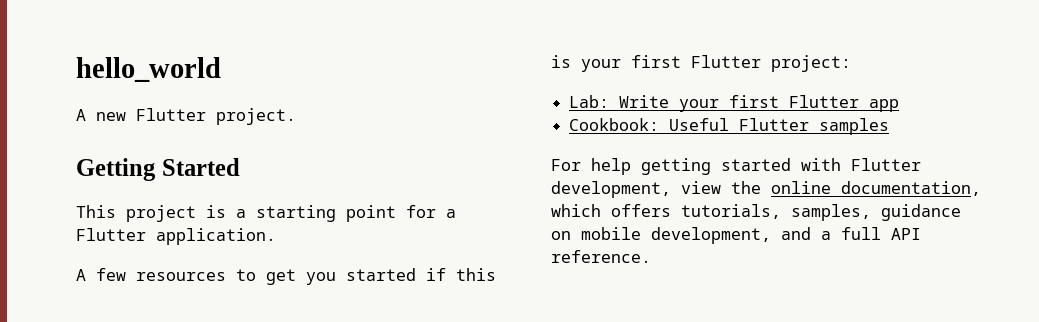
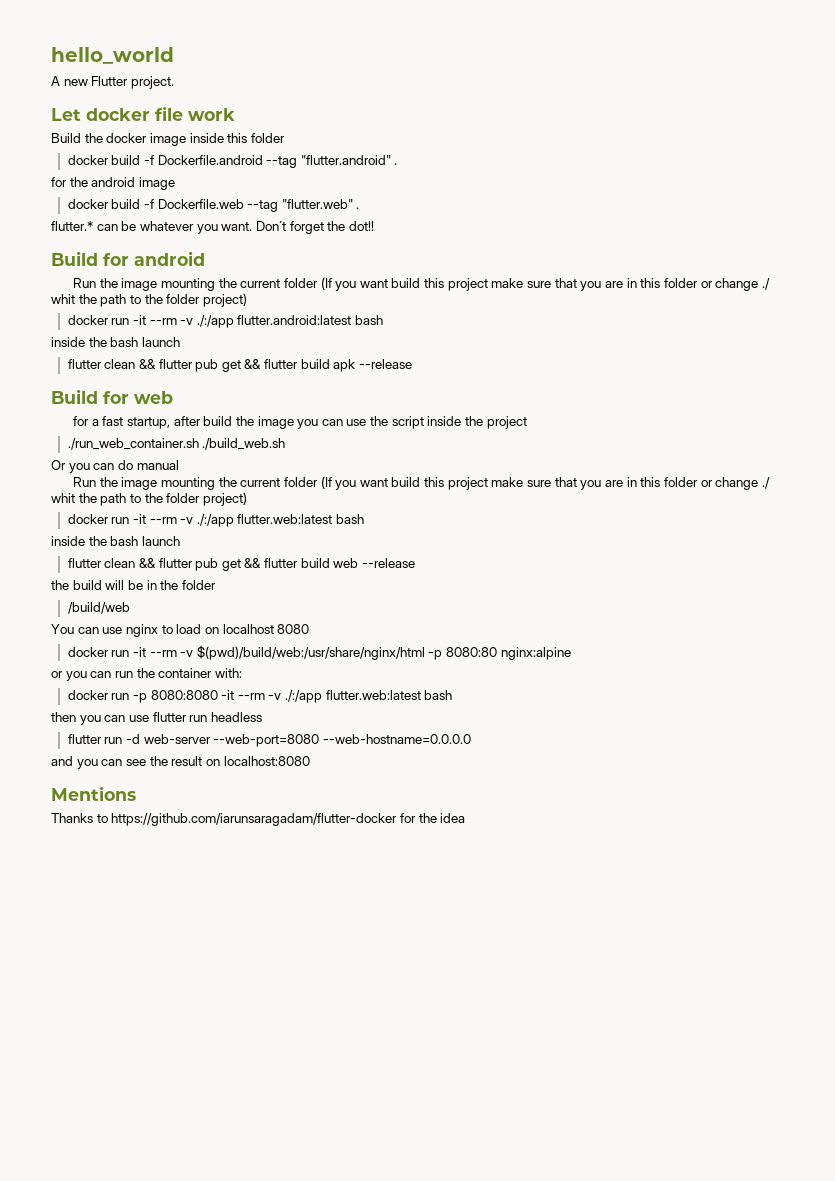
- Getting Started
- This project is a starting point for a Flutter application.
- A few resources to get you started if this is your first Flutter project:
- Lab: Write your first Flutter app
- Cookbook: Useful Flutter samples
- For help getting started with Flutter development, view the online documentation, which offers tutorials, samples, guidance on mobile development, and a full API reference.
+ Let docker file work
+ Build the docker image inside this folder
+ docker build -f Dockerfile.android --tag "flutter.android" .
+ for the android image
+ docker build -f Dockerfile.web --tag "flutter.web" .
+ flutter.* can be whatever you want. Don´t forget the dot!!
+ Build for android
+ Run the image mounting the current folder (If you want build this project make sure that you are in this folder or change ./ whit the path to the folder project)
+ docker run -it --rm -v ./:/app flutter.android:latest bash
+ inside the bash launch
+ flutter clean && flutter pub get && flutter build apk --release
+ Build for web
+ for a fast startup, after build the image you can use the script inside the project
+ ./run_web_container.sh ./build_web.sh
+ Or you can do manual
+ Run the image mounting the current folder (If you want build this project make sure that you are in this folder or change ./ whit the path to the folder project)
+ docker run -it --rm -v ./:/app flutter.web:latest bash
+ inside the bash launch
+ flutter clean && flutter pub get && flutter build web --release
+ the build will be in the folder
+ /build/web
+ You can use nginx to load on localhost 8080
+ docker run -it --rm -v $(pwd)/build/web:/usr/share/nginx/html -p 8080:80 nginx:alpine
+ or you can run the container with:
+ docker run -p 8080:8080 -it --rm -v ./:/app flutter.web:latest bash
+ then you can use flutter run headless
+ flutter run -d web-server --web-port=8080 --web-hostname=0.0.0.0
+ and you can see the result on localhost:8080
+ Mentions
+ Thanks to https://github.com/iarunsaragadam/flutter-docker for the idea

